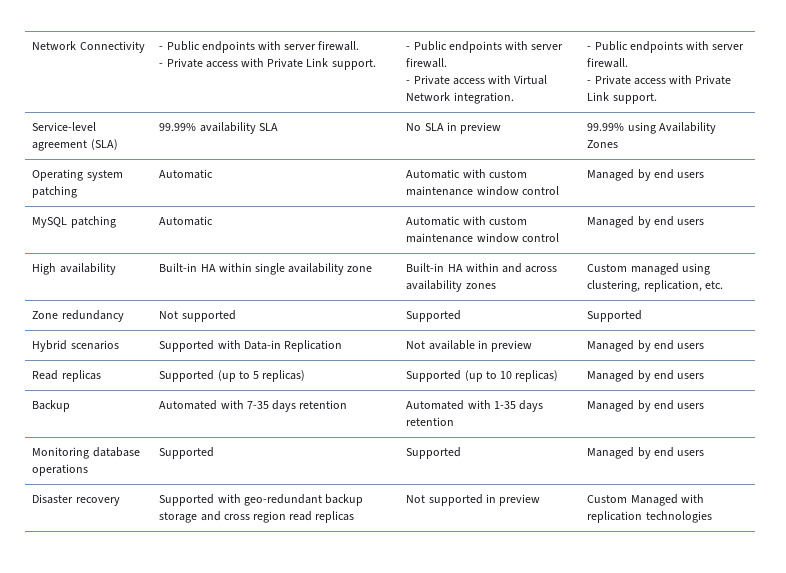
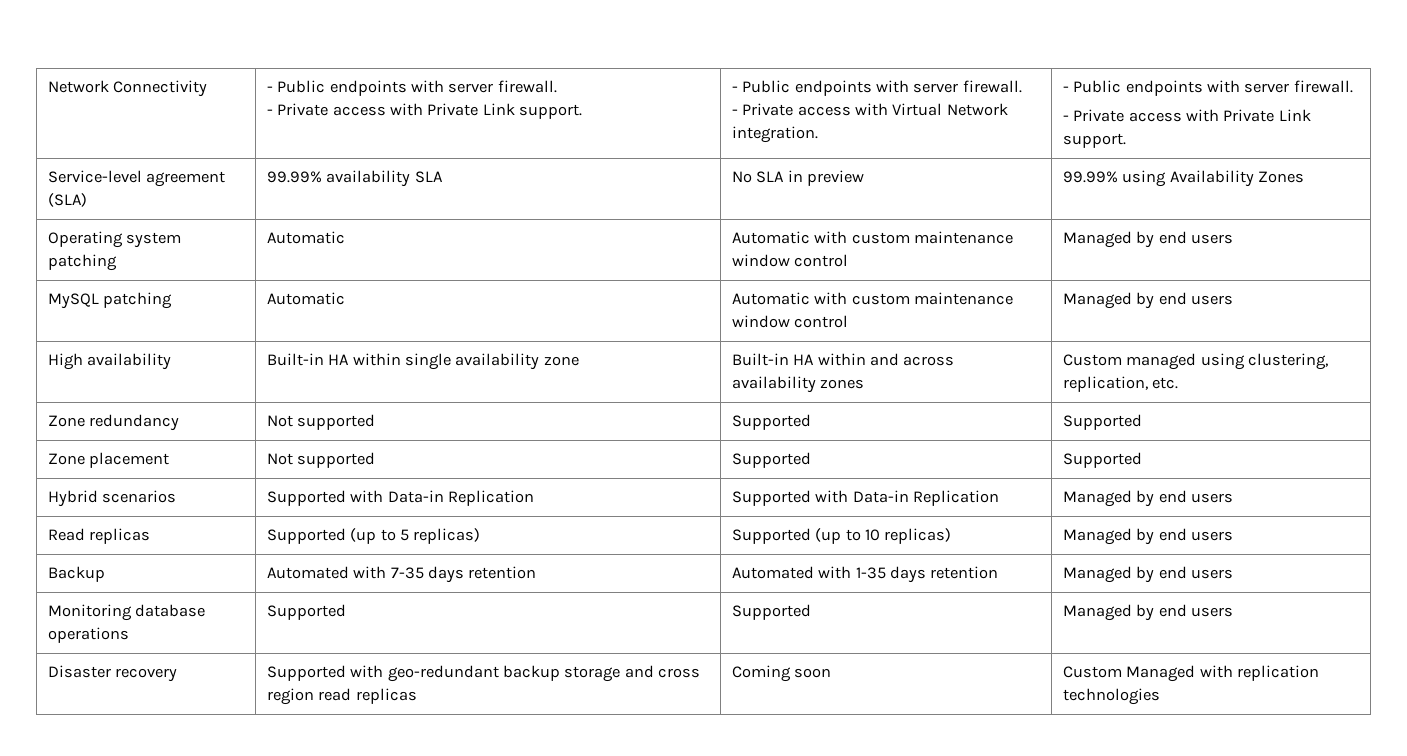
+ Zone placement | Not supported | Supported | Supported
- Hybrid scenarios | Supported with Data-in Replication | Not available in preview | Managed by end users
+ Hybrid scenarios | Supported with Data-in Replication | Supported with Data-in Replication | Managed by end users
- Disaster recovery | Supported with geo-redundant backup storage and cross region read replicas | Not supported in preview | Custom Managed with replication technologies
+ Disaster recovery | Supported with geo-redundant backup storage and cross region read replicas | Coming soon | Custom Managed with replication technologies

